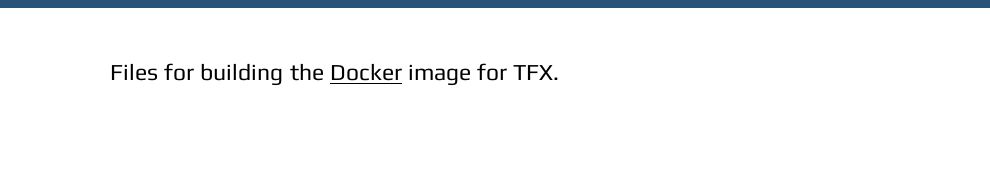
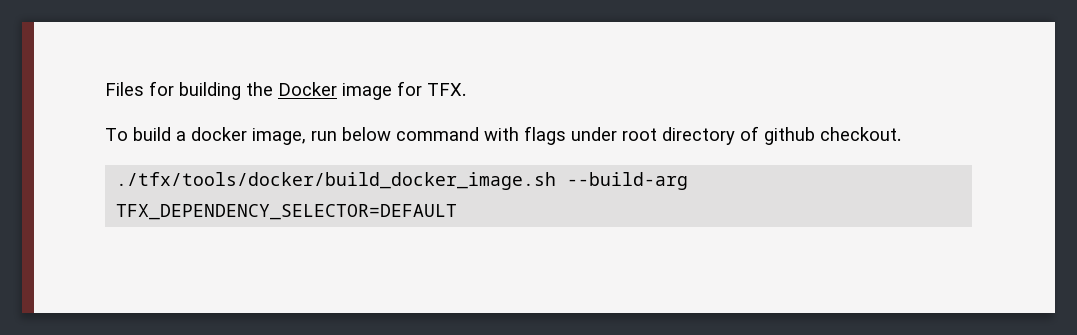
+ To build a docker image, run below command with flags under root directory of github checkout.
+ ./tfx/tools/docker/build_docker_image.sh --build-arg TFX_DEPENDENCY_SELECTOR=DEFAULT

